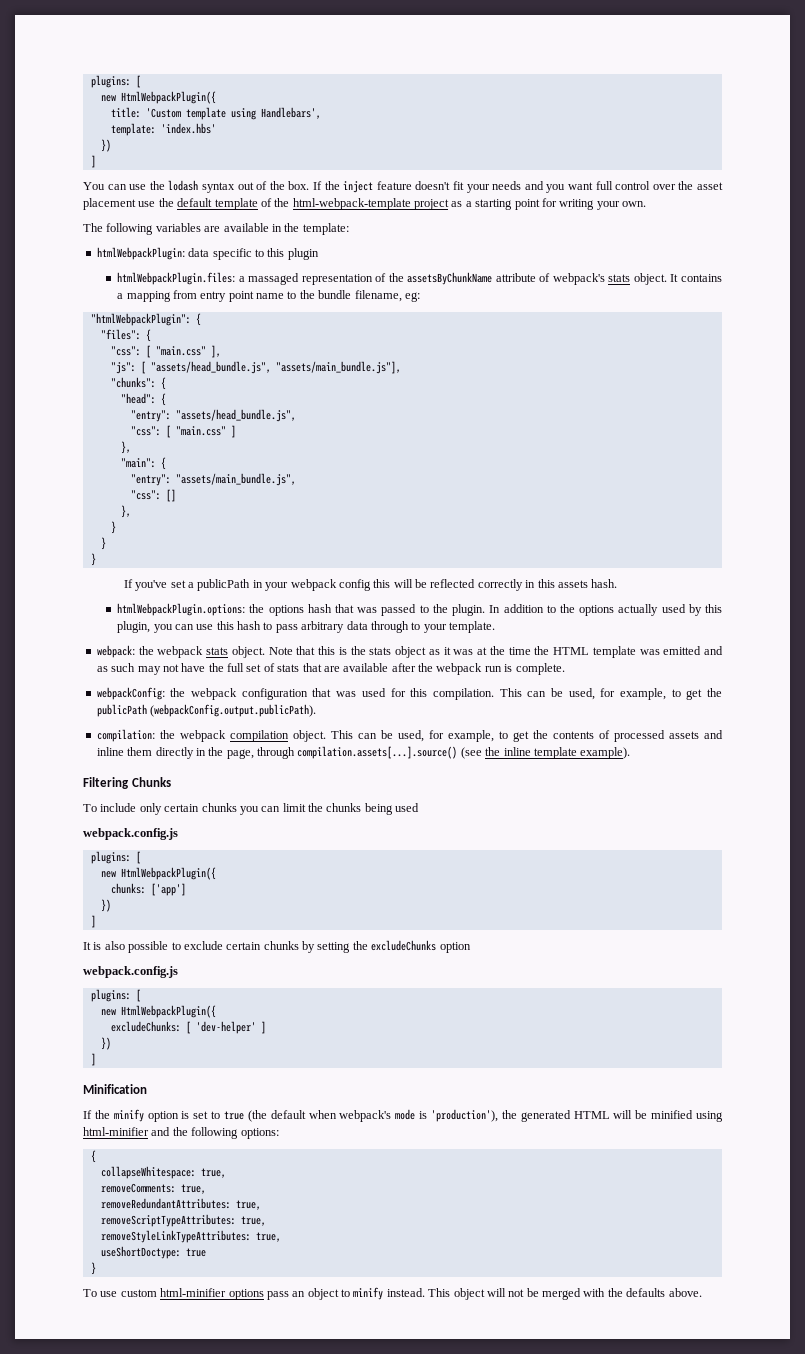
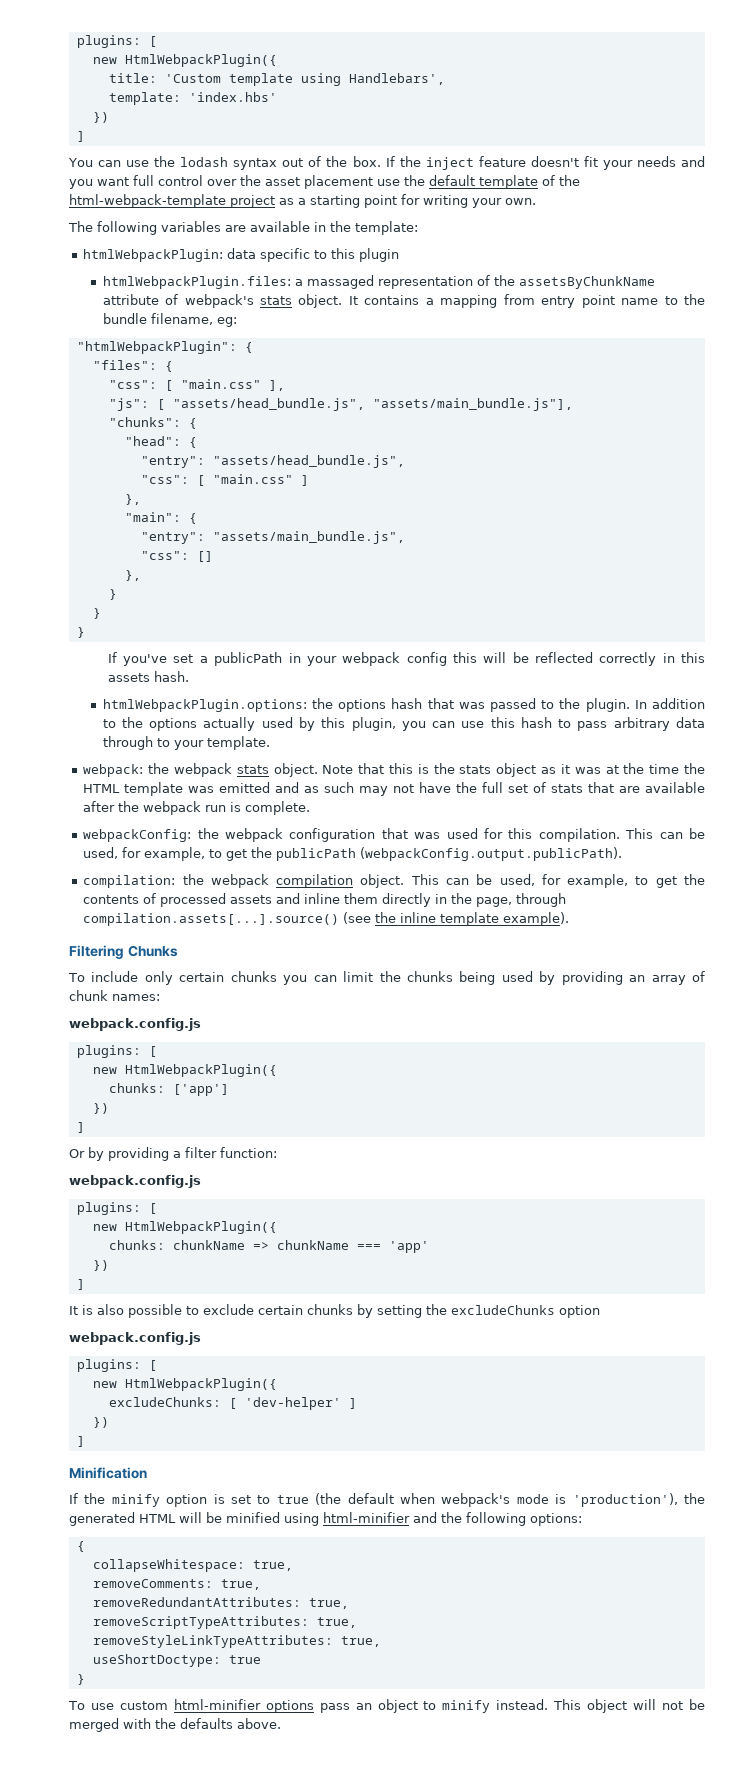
- To include only certain chunks you can limit the chunks being used
+ To include only certain chunks you can limit the chunks being used by providing an array of chunk names:
+ Or by providing a filter function:
+ webpack.config.js
+ plugins: [
+ new HtmlWebpackPlugin({
+ chunks: chunkName => chunkName === 'app'
+ })
+ ]

